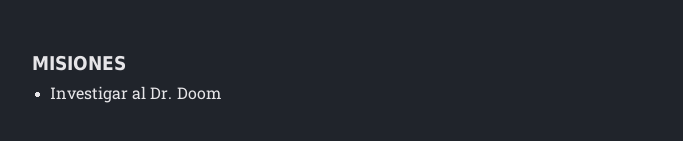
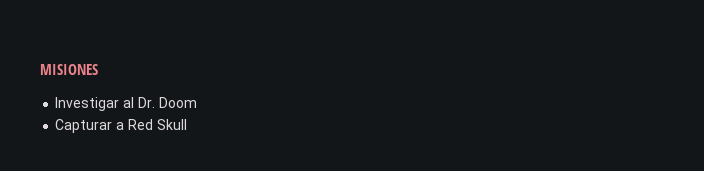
+ Capturar a Red Skull

